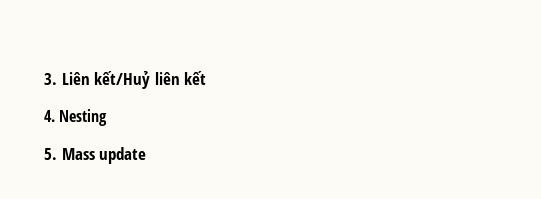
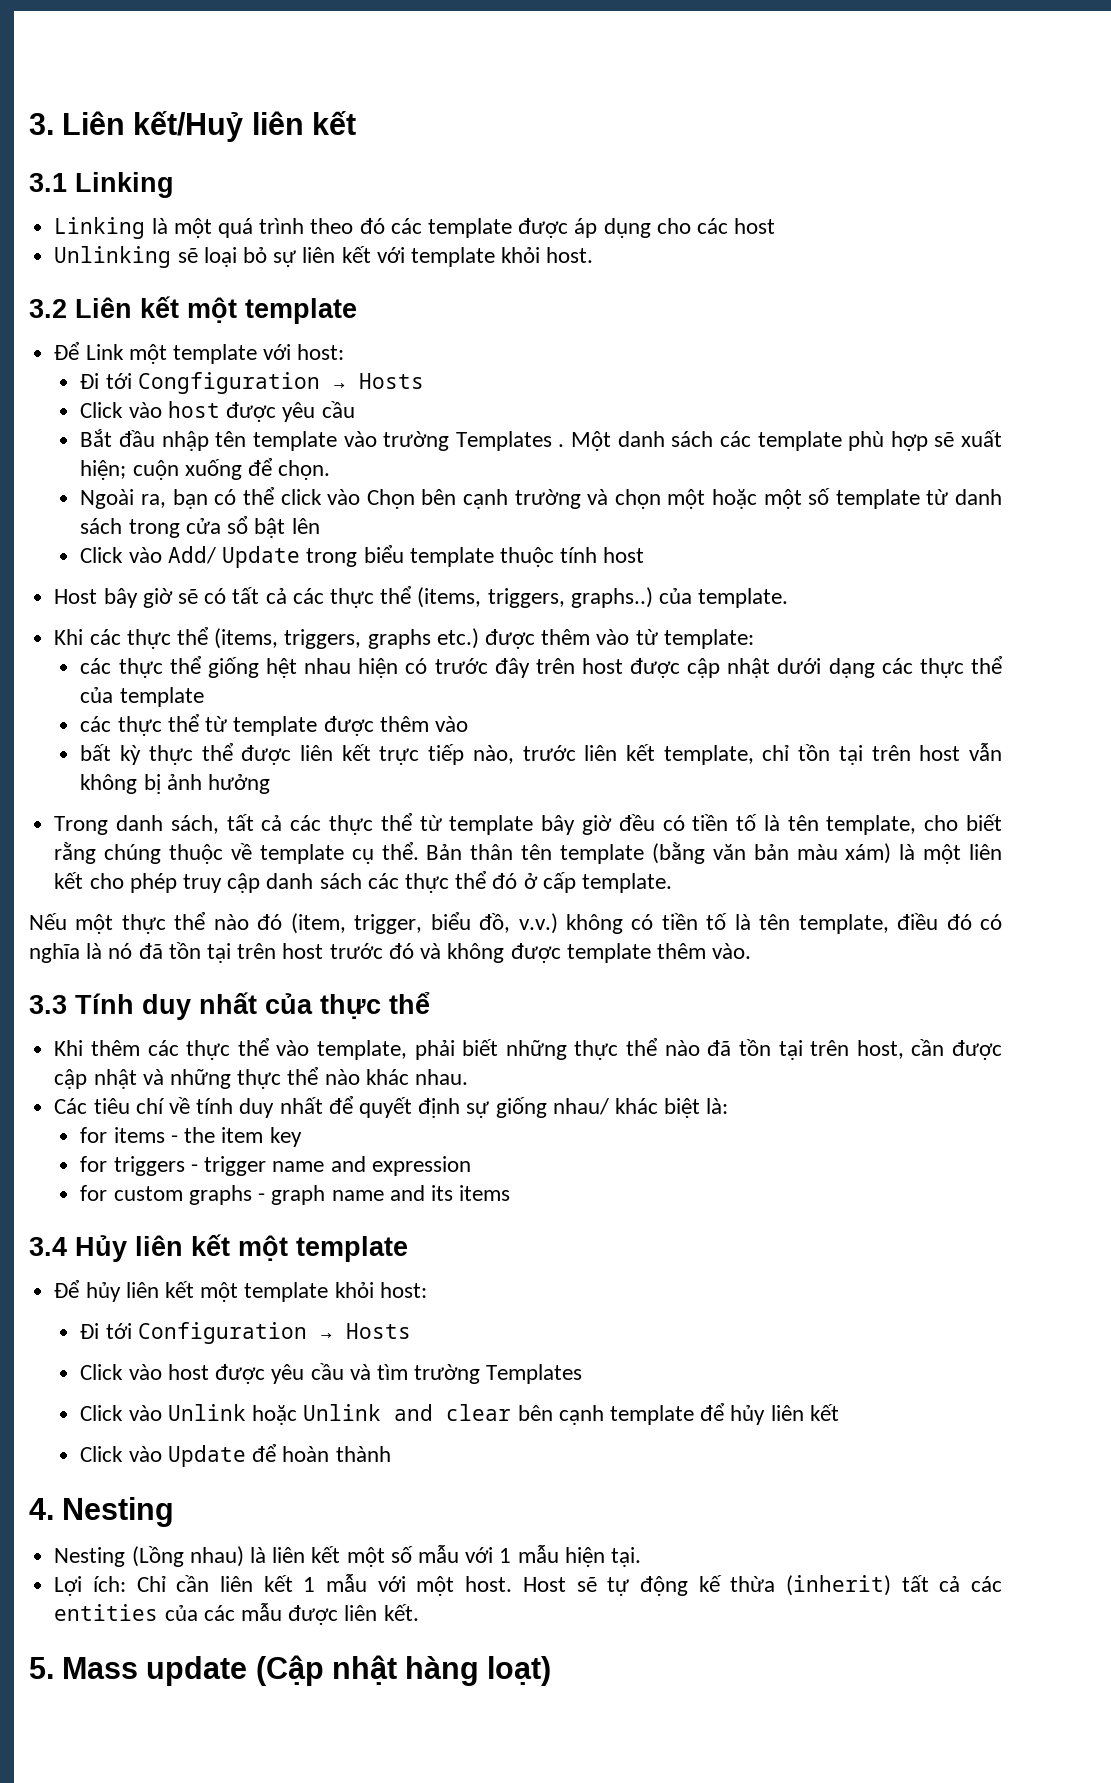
+ 3.1 Linking
+ Linking là một quá trình theo đó các template được áp dụng cho các host
+ Unlinking sẽ loại bỏ sự liên kết với template khỏi host.
+ 3.2 Liên kết một template
+ Để Link một template với host:
+ Đi tới Congfiguration → Hosts
+ Click vào host được yêu cầu
+ Bắt đầu nhập tên template vào trường Templates . Một danh sách các template phù hợp sẽ xuất hiện; cuộn xuống để chọn.
+ Ngoài ra, bạn có thể click vào Chọn bên cạnh trường và chọn một hoặc một số template từ danh sách trong cửa sổ bật lên
+ Click vào Add/ Update trong biểu template thuộc tính host
+ Host bây giờ sẽ có tất cả các thực thể (items, triggers, graphs..) của template.
+ Khi các thực thể (items, triggers, graphs etc.) được thêm vào từ template:
+ các thực thể giống hệt nhau hiện có trước đây trên host được cập nhật dưới dạng các thực thể của template
+ các thực thể từ template được thêm vào
+ bất kỳ thực thể được liên kết trực tiếp nào, trước liên kết template, chỉ tồn tại trên host vẫn không bị ảnh hưởng
+ Trong danh sách, tất cả các thực thể từ template bây giờ đều có tiền tố là tên template, cho biết rằng chúng thuộc về template cụ thể. Bản thân tên template (bằng văn bản màu xám) là một liên kết cho phép truy cập danh sách các thực thể đó ở cấp template.
+ Nếu một thực thể nào đó (item, trigger, biểu đồ, v.v.) không có tiền tố là tên template, điều đó có nghĩa là nó đã tồn tại trên host trước đó và không được template thêm vào.
+ 3.3 Tính duy nhất của thực thể
+ Khi thêm các thực thể vào template, phải biết những thực thể nào đã tồn tại trên host, cần được cập nhật và những thực thể nào khác nhau.
+ Các tiêu chí về tính duy nhất để quyết định sự giống nhau/ khác biệt là:
+ for items - the item key
+ for triggers - trigger name and expression
+ for custom graphs - graph name and its items
+ 3.4 Hủy liên kết một template
+ Để hủy liên kết một template khỏi host:
+ Đi tới Configuration → Hosts
+ Click vào host được yêu cầu và tìm trường Templates
+ Click vào Unlink hoặc Unlink and clear bên cạnh template để hủy liên kết
+ Click vào Update để hoàn thành
  4. Nesting
+ Nesting (Lồng nhau) là liên kết một số mẫu với 1 mẫu hiện tại.
+ Lợi ích: Chỉ cần liên kết 1 mẫu với một host. Host sẽ tự động kế thừa (inherit) tất cả các entities của các mẫu được liên kết.
- 5. Mass update
+ 5. Mass update (Cập nhật hàng loạt)

